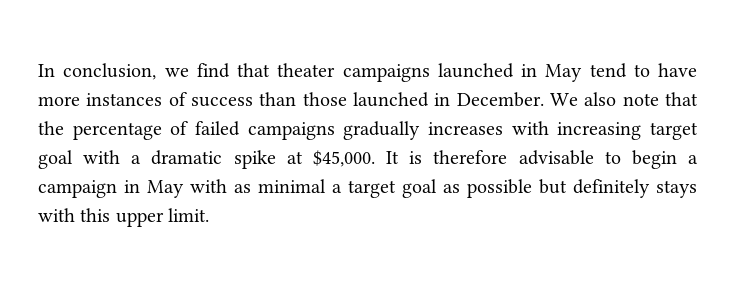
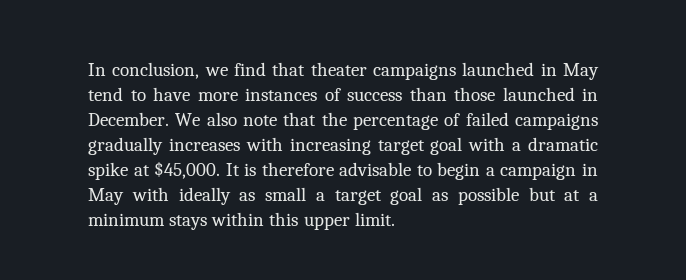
- It is therefore advisable to begin a campaign in May with as minimal a target goal as possible but definitely stays with this upper limit.
+ It is therefore advisable to begin a campaign in May with ideally as small a target goal as possible but at a minimum stays within this upper limit.

